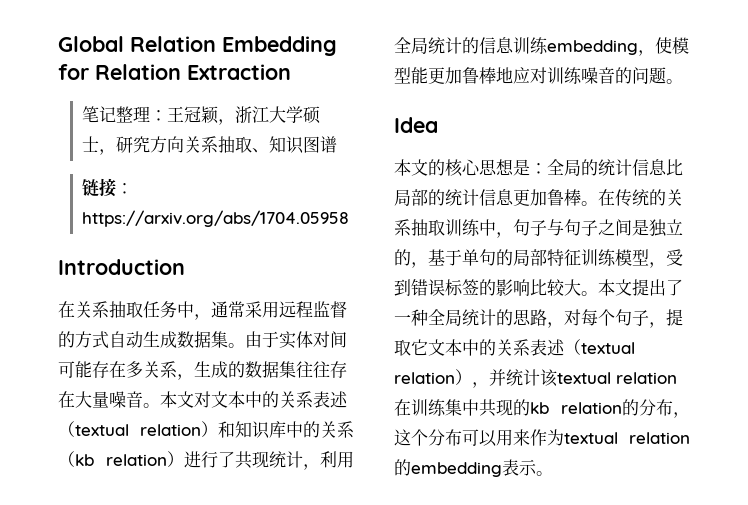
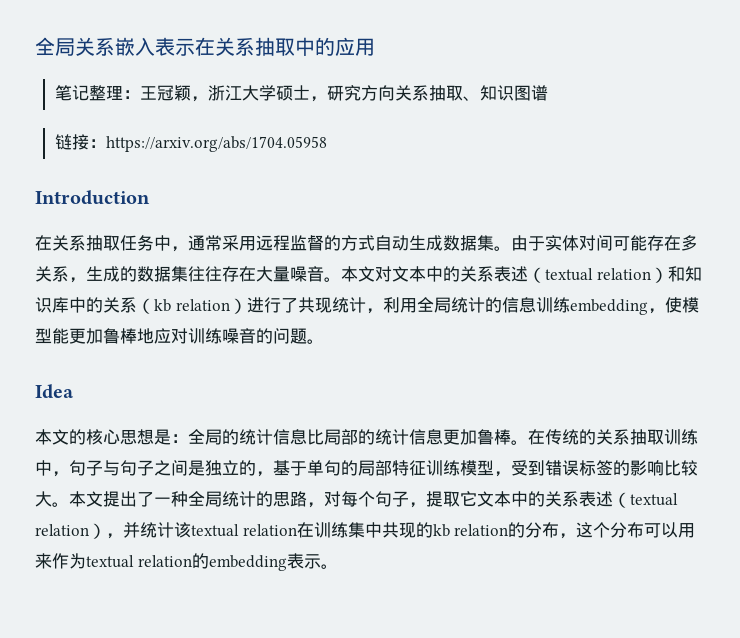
- Global Relation Embedding for Relation Extraction
+ 全局关系嵌入表示在关系抽取中的应用

